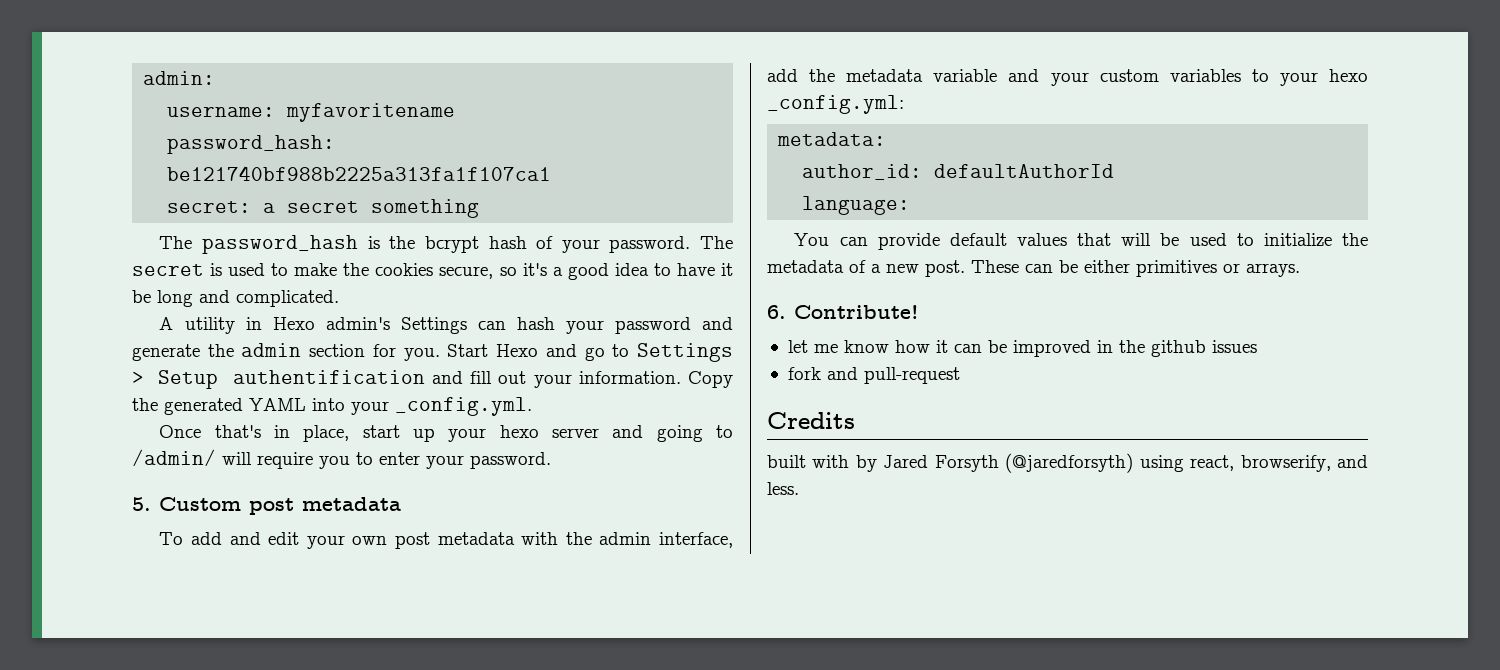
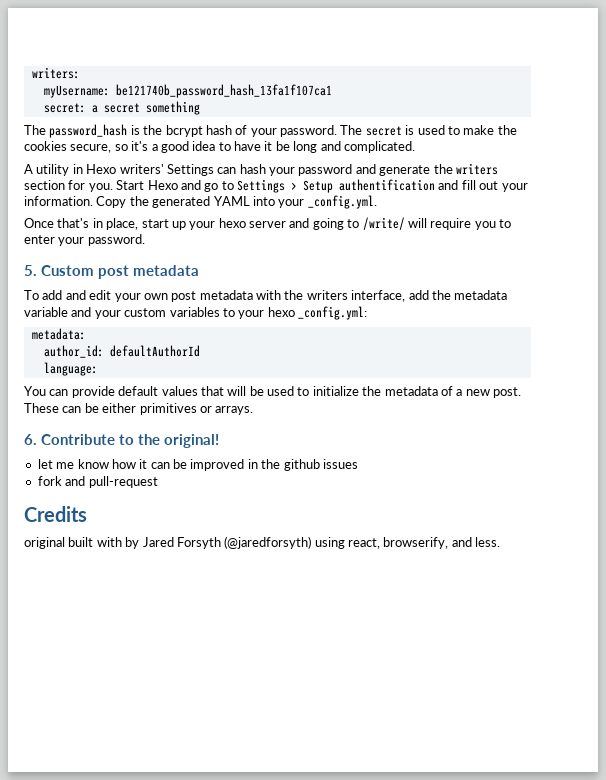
- admin:
- username: myfavoritename
- password_hash: be121740bf988b2225a313fa1f107ca1
+ writers:
+ myUsername: be121740b_password_hash_13fa1f107ca1
- A utility in Hexo admin's Settings can hash your password and generate the admin section for you.
+ A utility in Hexo writers' Settings can hash your password and generate the writers section for you.
- Once that's in place, start up your hexo server and going to /admin/ will require you to enter your password.
+ Once that's in place, start up your hexo server and going to /write/ will require you to enter your password.
- To add and edit your own post metadata with the admin interface, add the metadata variable and your custom variables to your hexo _config.yml:
+ To add and edit your own post metadata with the writers interface, add the metadata variable and your custom variables to your hexo _config.yml:
- 6. Contribute!
+ 6. Contribute to the original!
- built with by Jared Forsyth (@jaredforsyth) using react, browserify, and less.
+ original built with by Jared Forsyth (@jaredforsyth) using react, browserify, and less.

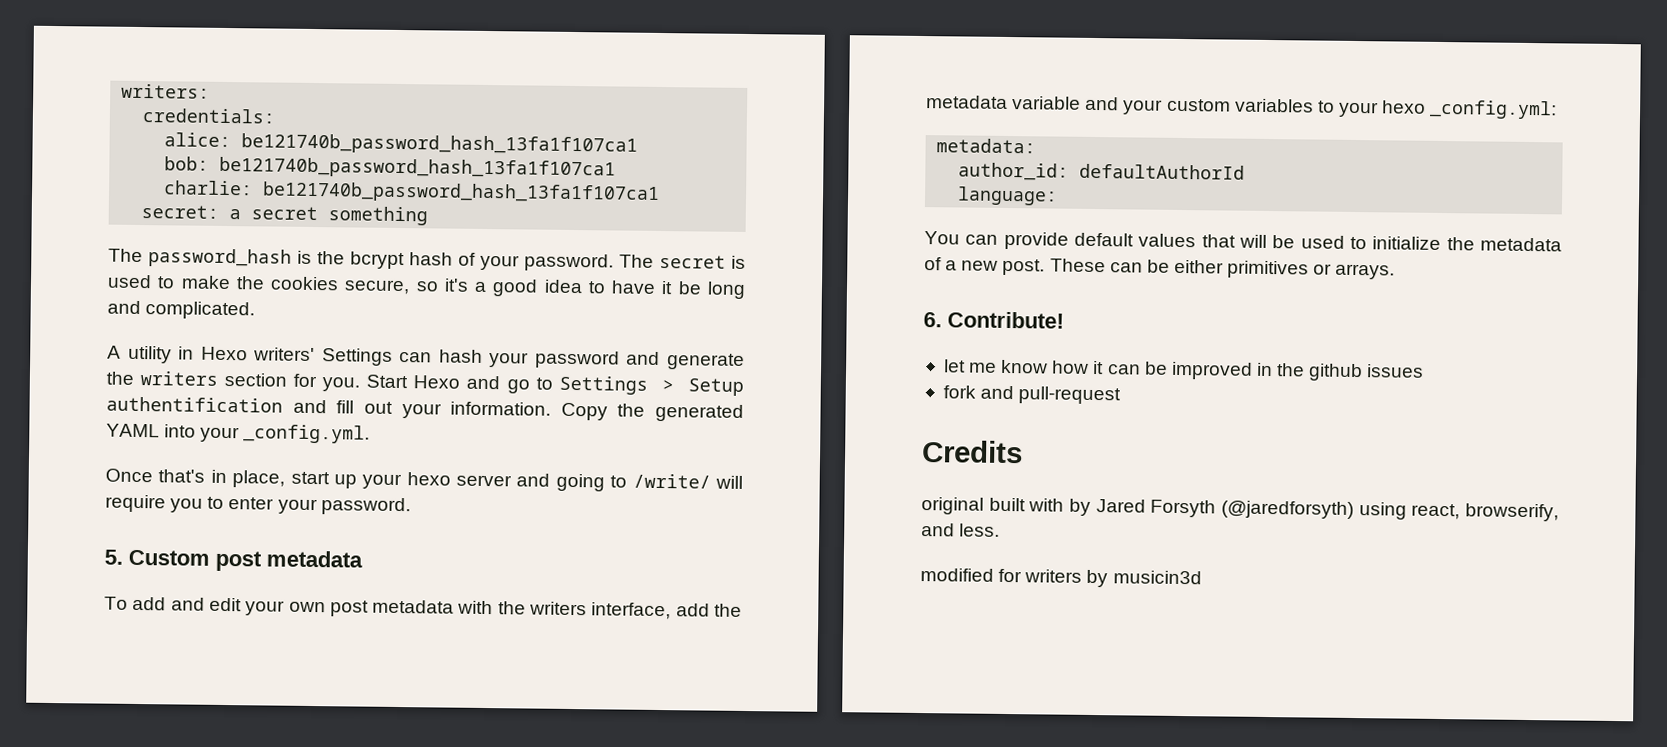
- myUsername: be121740b_password_hash_13fa1f107ca1
+ credentials:
+ alice: be121740b_password_hash_13fa1f107ca1
+ bob: be121740b_password_hash_13fa1f107ca1
+ charlie: be121740b_password_hash_13fa1f107ca1
- 6. Contribute to the original!
+ 6. Contribute!
+ modified for writers by musicin3d

